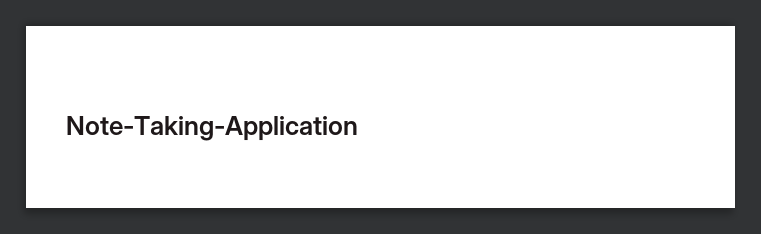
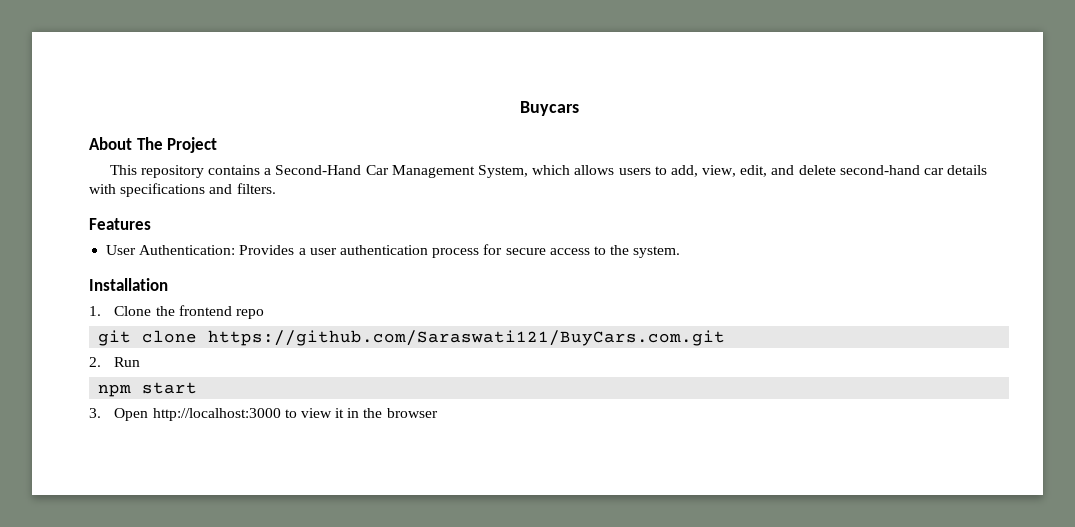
- Note-Taking-Application
+ Buycars
+ About The Project
+ This repository contains a Second-Hand Car Management System, which allows users to add, view, edit, and delete second-hand car details with specifications and filters.
+ Features
+ User Authentication: Provides a user authentication process for secure access to the system.
+ Installation
+ 1. Clone the frontend repo
+ git clone https://github.com/Saraswati121/BuyCars.com.git
+ 2. Run
+ npm start
+ 3. Open http://localhost:3000 to view it in the browser

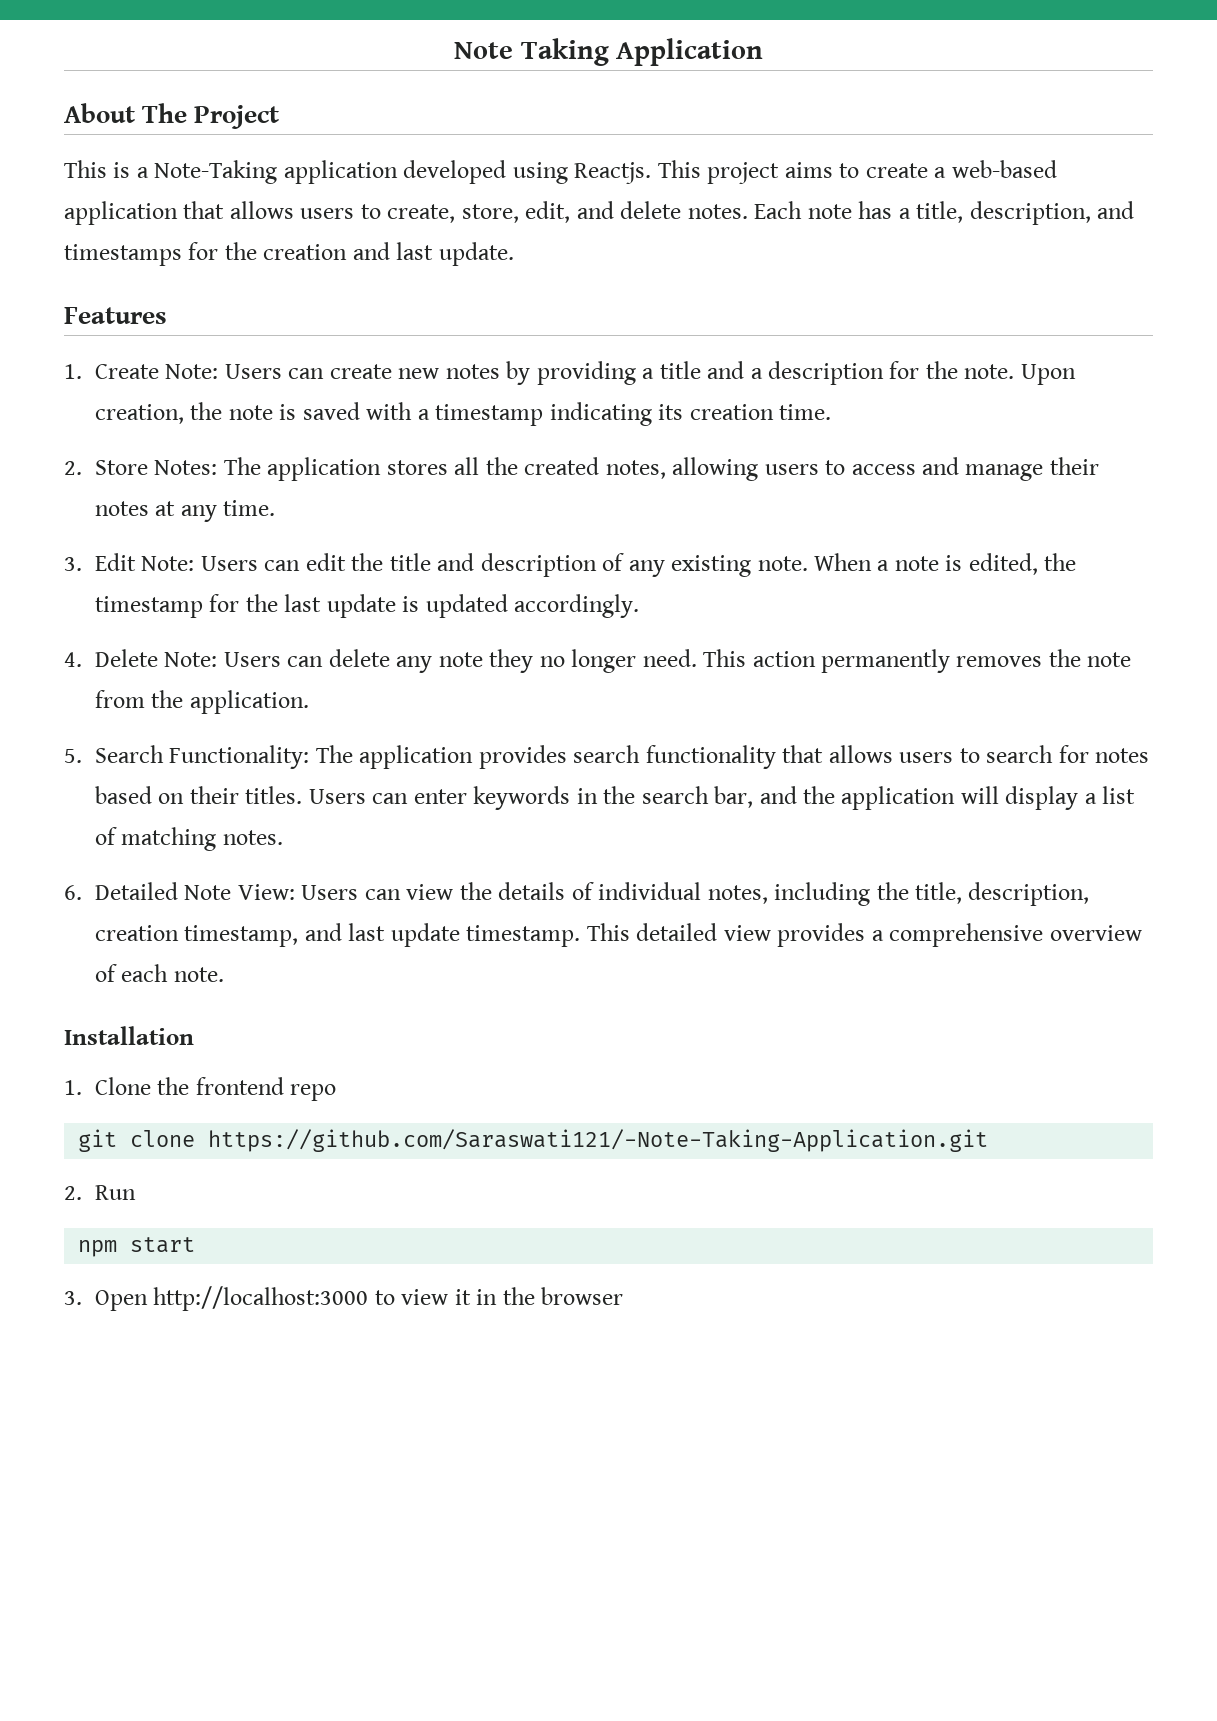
- Buycars
+ Note Taking Application
- This repository contains a Second-Hand Car Management System, which allows users to add, view, edit, and delete second-hand car details with specifications and filters.
+ This is a Note-Taking application developed using Reactjs. This project aims to create a web-based application that allows users to create, store, edit, and delete notes. Each note has a title, description, and timestamps for the creation and last update.
  Features
- User Authentication: Provides a user authentication process for secure access to the system.
+ 1. Create Note: Users can create new notes by providing a title and a description for the note. Upon creation, the note is saved with a timestamp indicating its creation time.
+ 2. Store Notes: The application stores all the created notes, allowing users to access and manage their notes at any time.
+ 3. Edit Note: Users can edit the title and description of any existing note. When a note is edited, the timestamp for the last update is updated accordingly.
+ 4. Delete Note: Users can delete any note they no longer need. This action permanently removes the note from the application.
+ 5. Search Functionality: The application provides search functionality that allows users to search for notes based on their titles. Users can enter keywords in the search bar, and the application will display a list of matching notes.
+ 6. Detailed Note View: Users can view the details of individual notes, including the title, description, creation timestamp, and last update timestamp. This detailed view provides a comprehensive overview of each note.
- git clone https://github.com/Saraswati121/BuyCars.com.git
+ git clone https://github.com/Saraswati121/-Note-Taking-Application.git

